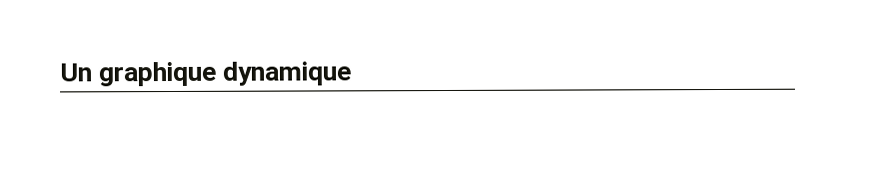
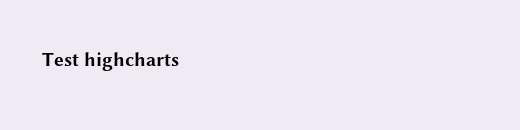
- Un graphique dynamique
+ Test highcharts

